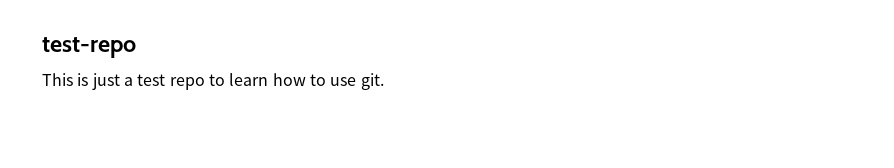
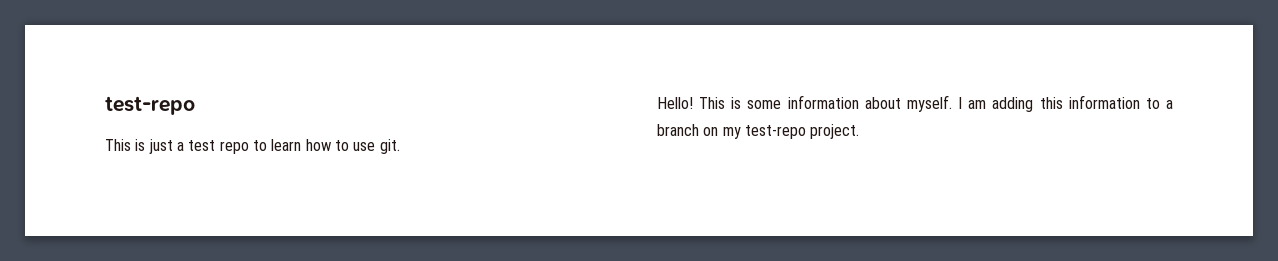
+ Hello! This is some information about myself. I am adding this information to a branch on my test-repo project.

